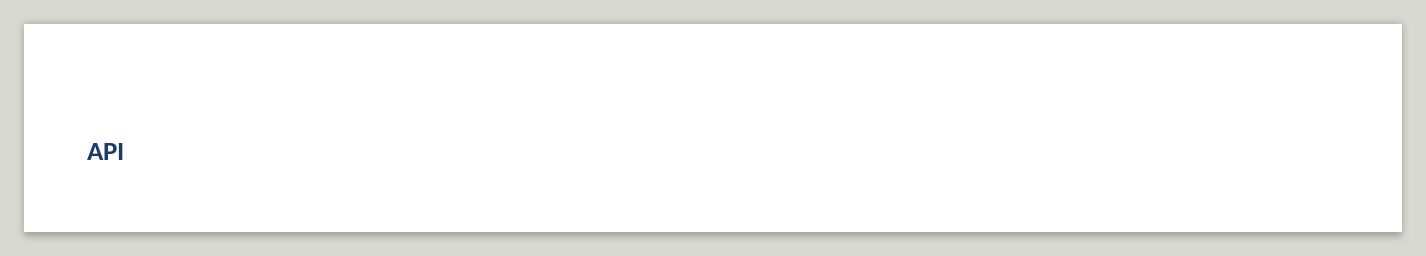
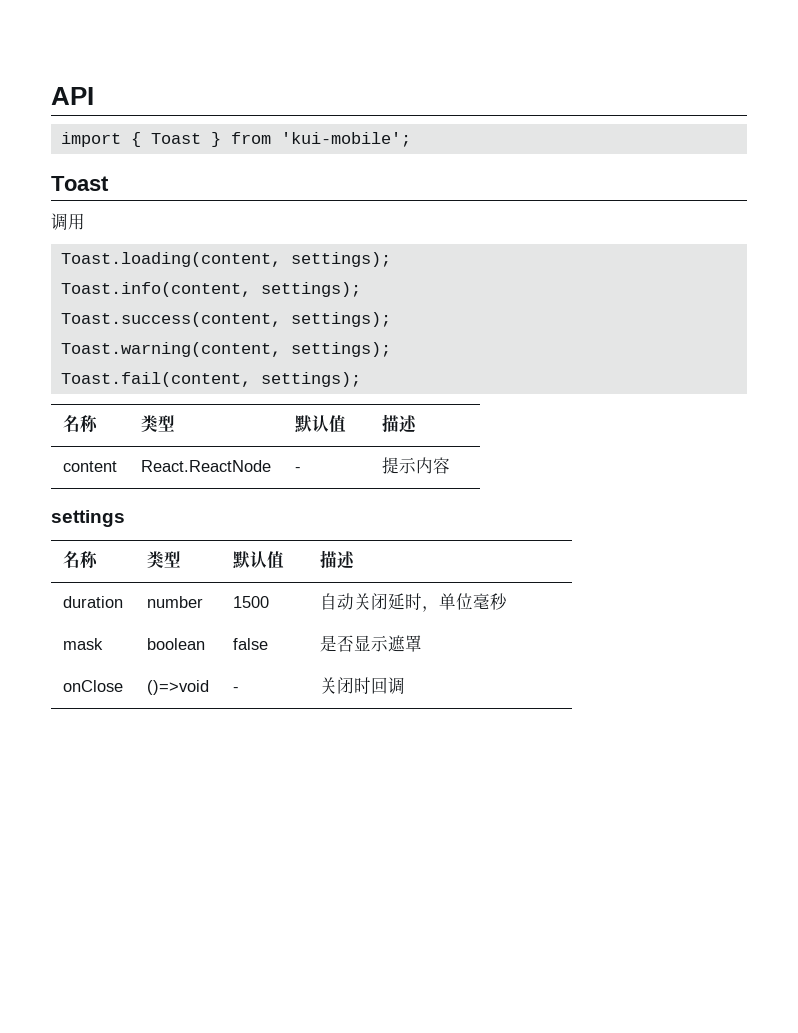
+ import { Toast } from 'kui-mobile';
+ Toast
+ 调用
+ Toast.loading(content, settings);
+ Toast.info(content, settings);
+ Toast.success(content, settings);
+ Toast.warning(content, settings);
+ Toast.fail(content, settings);
+ 名称 | 类型 | 默认值 | 描述
+ content | React.ReactNode | - | 提示内容
+ settings
+ 名称 | 类型 | 默认值 | 描述
+ duration | number | 1500 | 自动关闭延时，单位毫秒
+ mask | boolean | false | 是否显示遮罩
+ onClose | ()=>void | - | 关闭时回调

